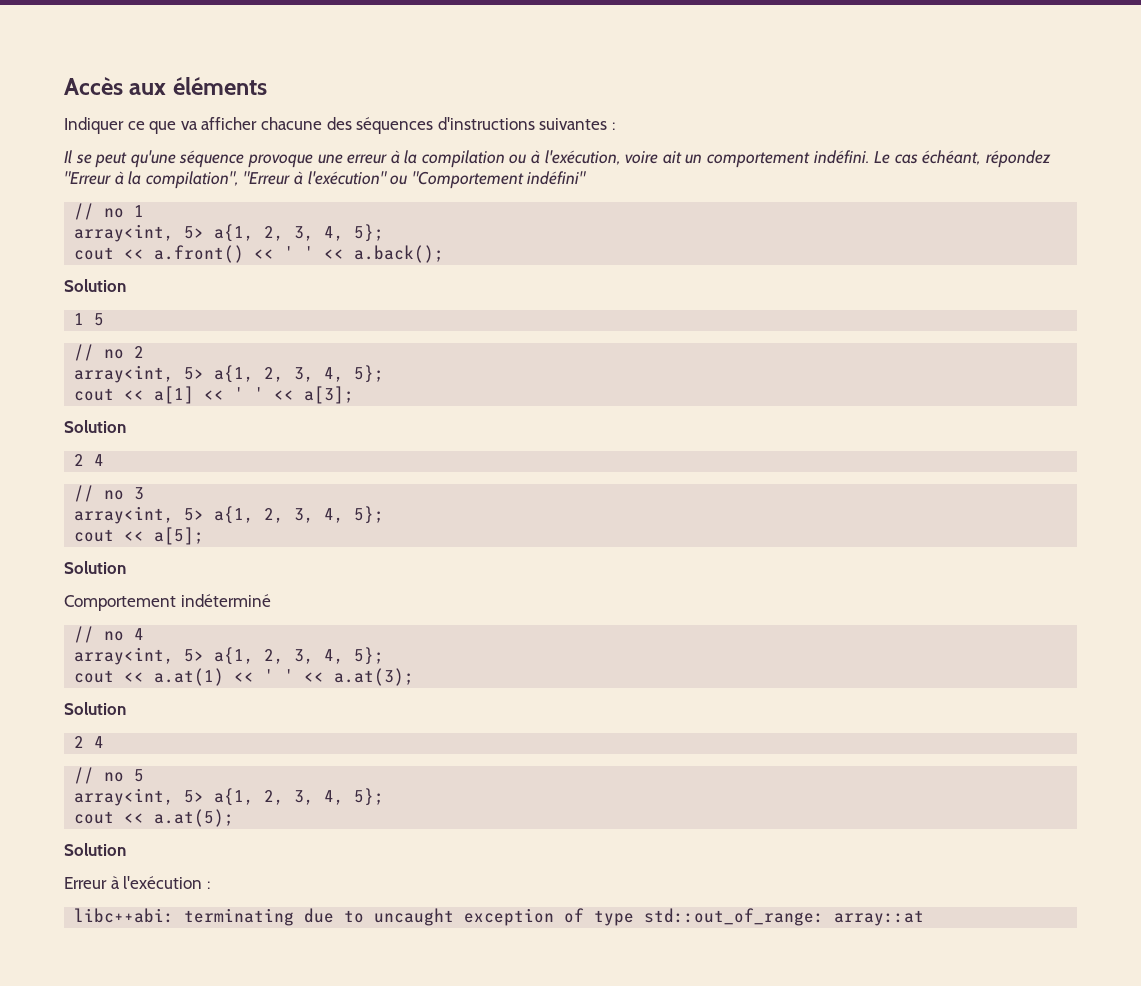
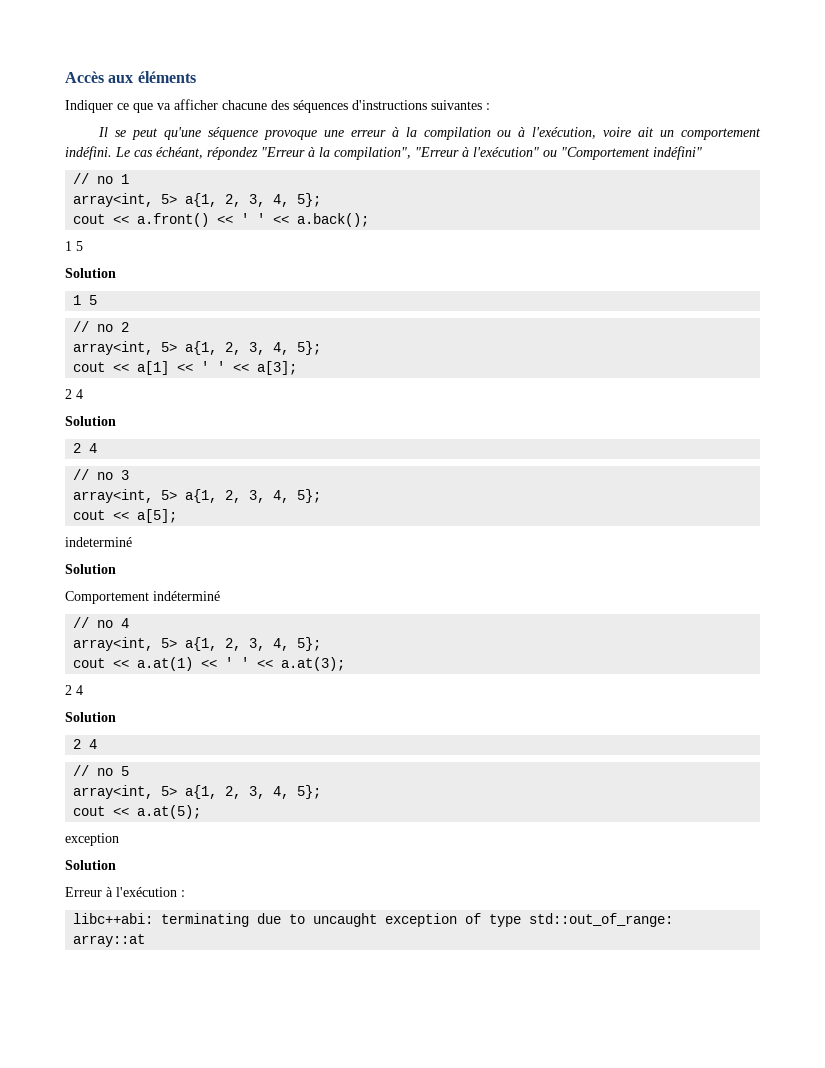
  cout << a.front() << ' ' << a.back();
+ 1 5
  cout << a[1] << ' ' << a[3];
+ 2 4
+ indeterminé
  cout << a.at(1) << ' ' << a.at(3);
+ 2 4
  cout << a.at(5);
+ exception

